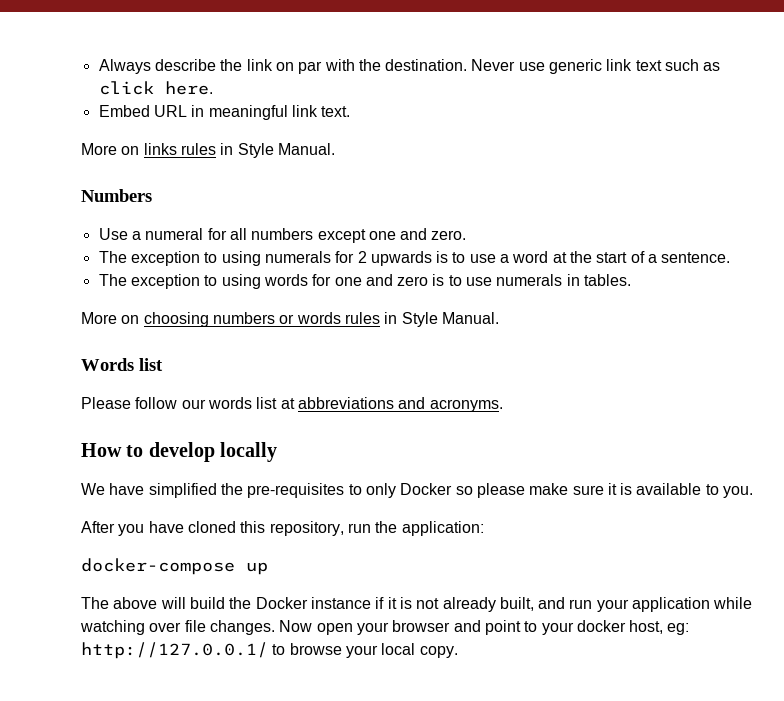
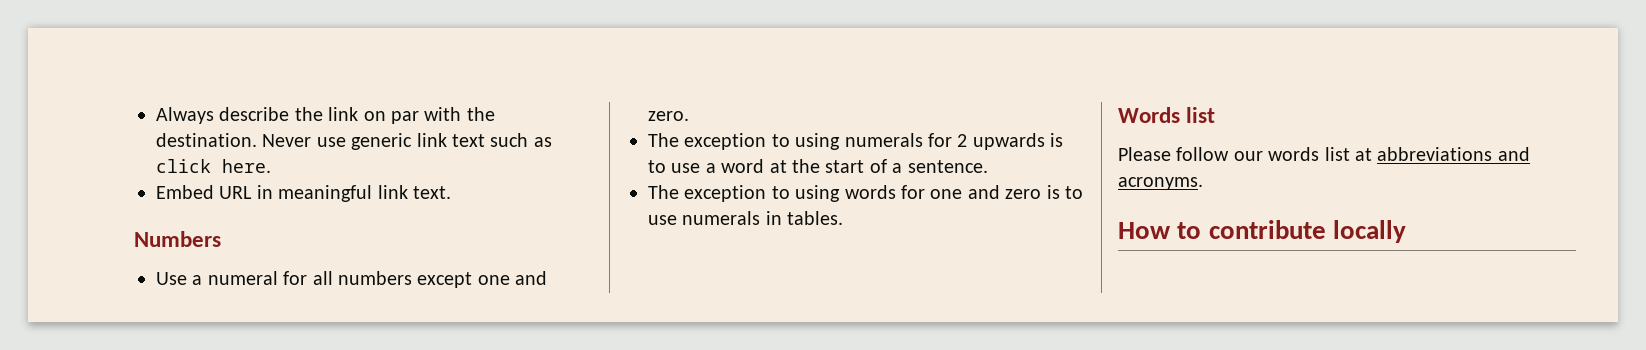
- More on links rules in Style Manual.
- More on choosing numbers or words rules in Style Manual.
- How to develop locally
+ How to contribute locally
- We have simplified the pre-requisites to only Docker so please make sure it is available to you.
- After you have cloned this repository, run the application:
- docker-compose up
- The above will build the Docker instance if it is not already built, and run your application while watching over file changes. Now open your browser and point to your docker host, eg: http://127.0.0.1/ to browse your local copy.

